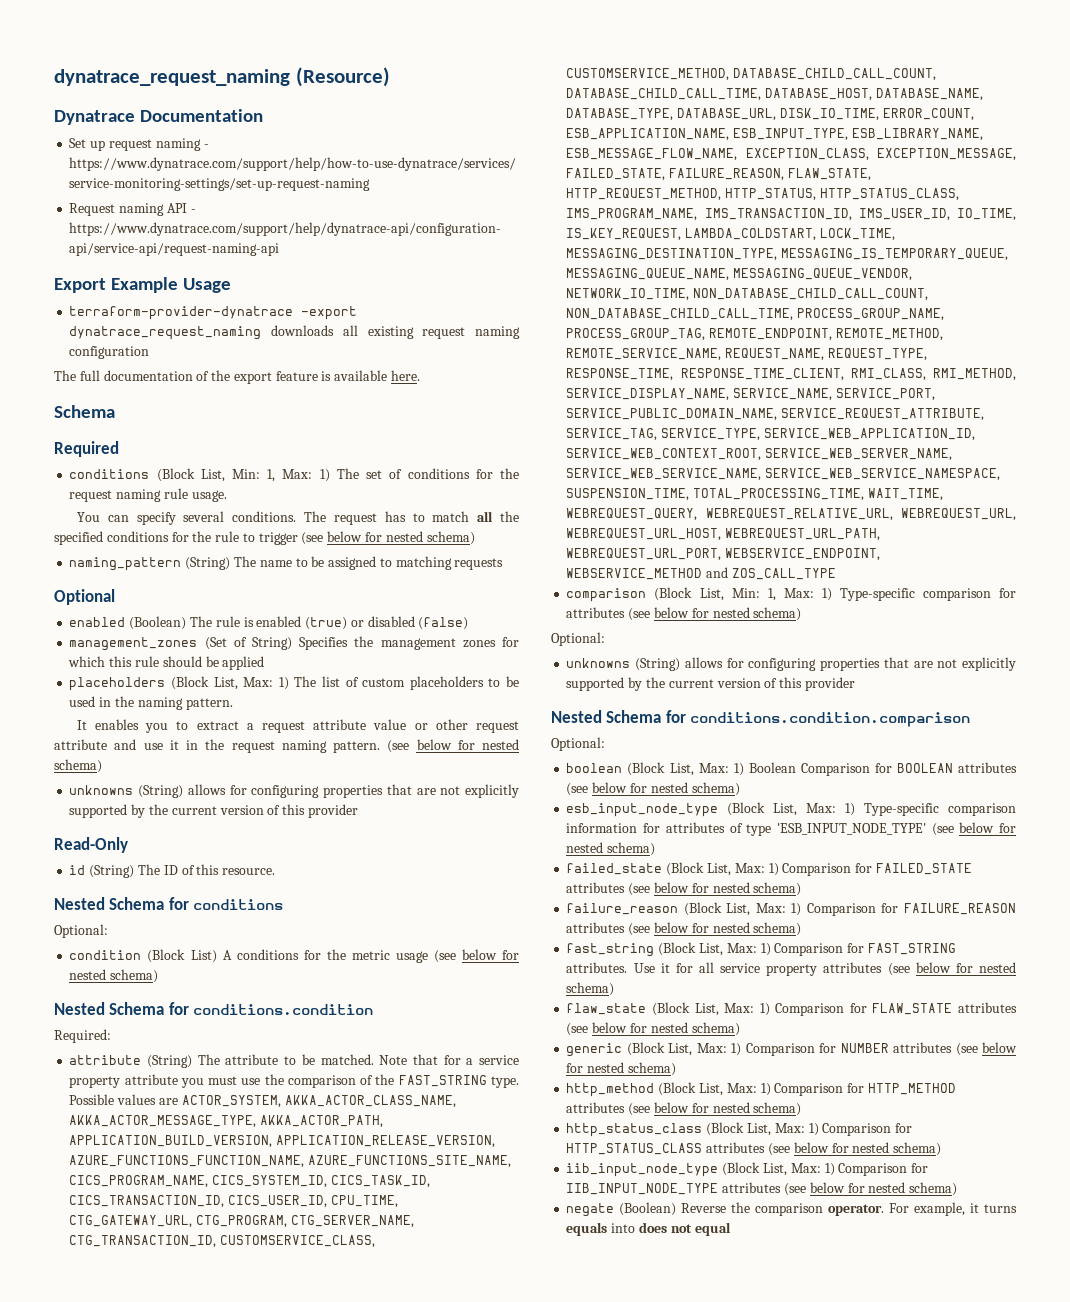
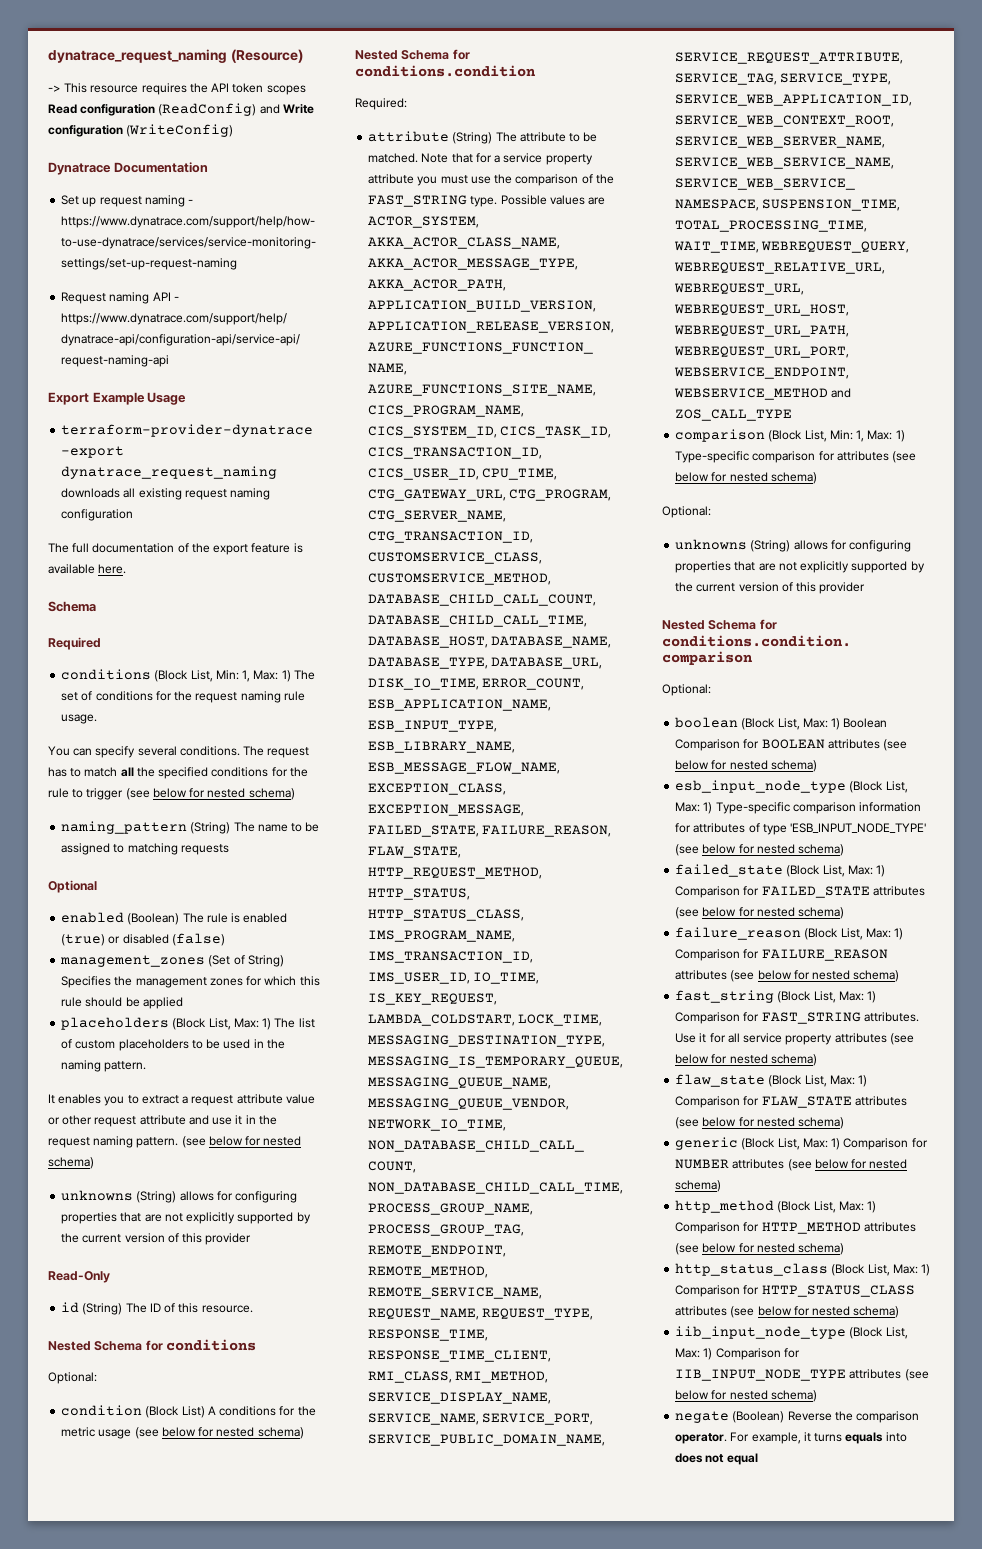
+ -> This resource requires the API token scopes Read configuration (ReadConfig) and Write configuration (WriteConfig)

